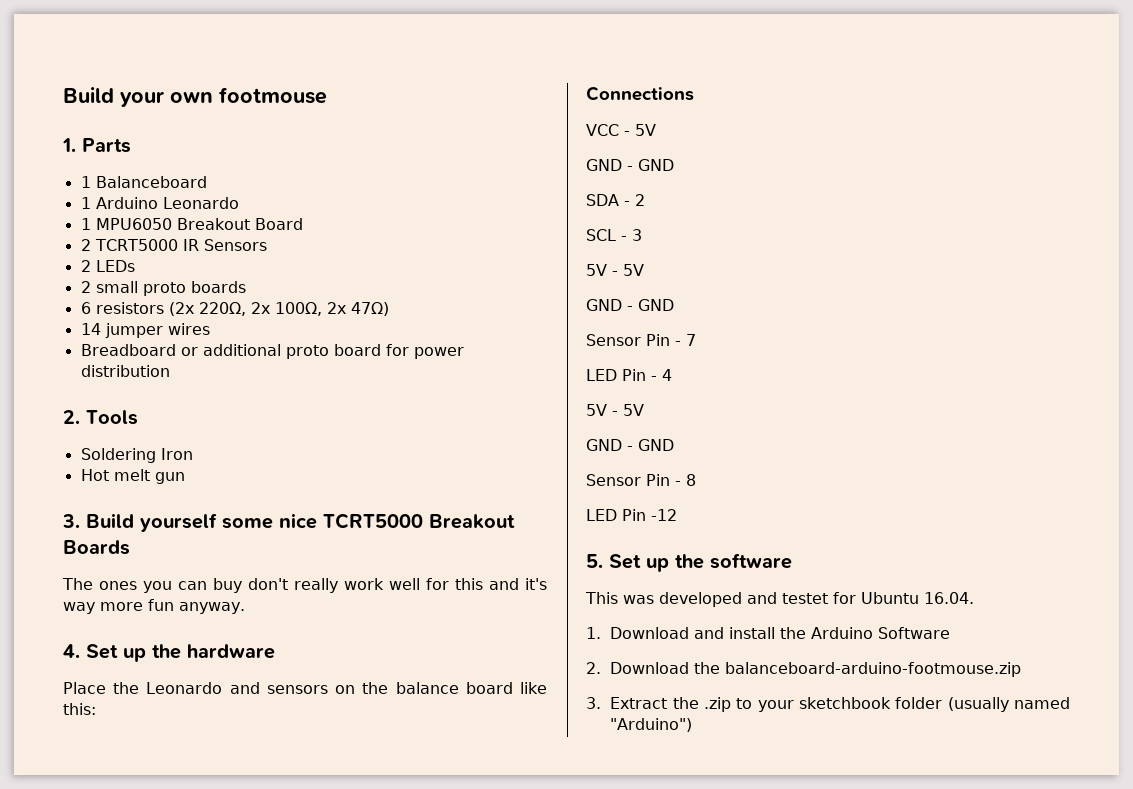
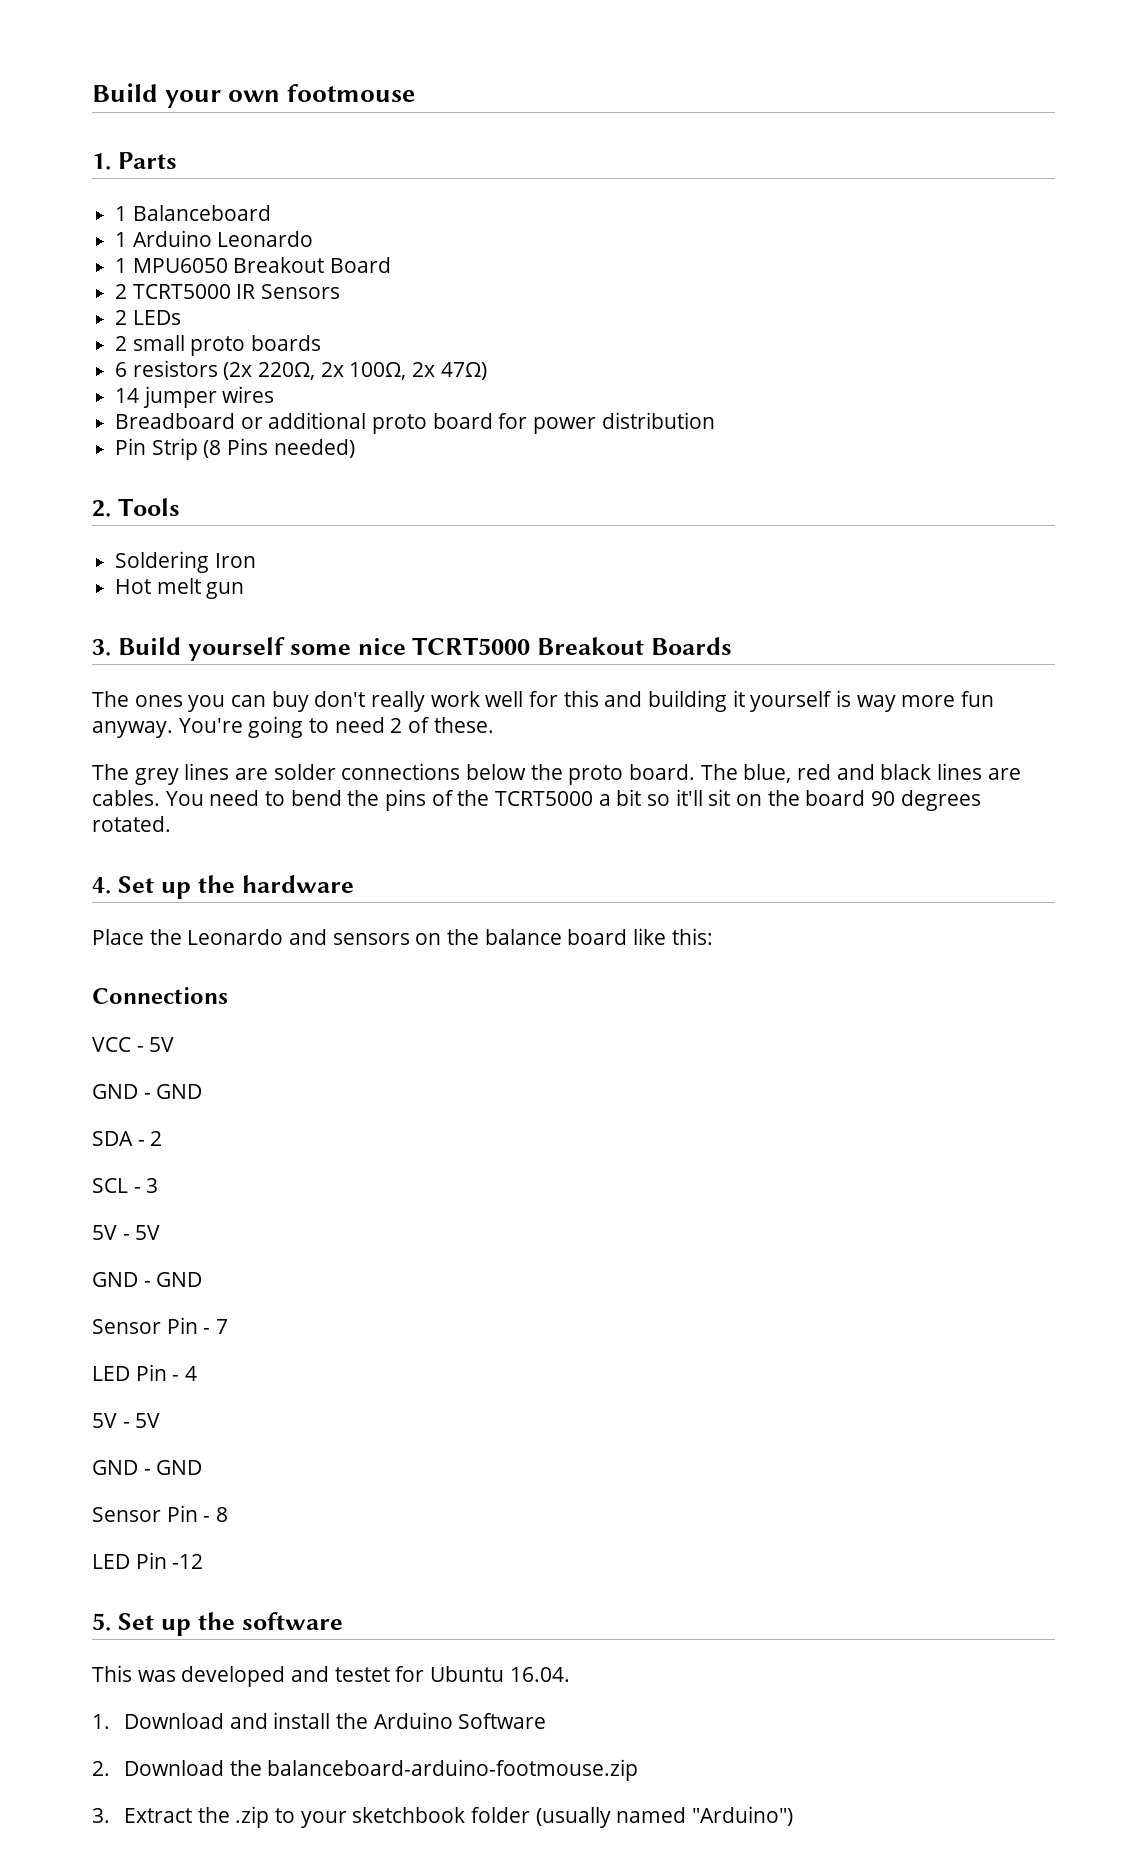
+ Pin Strip (8 Pins needed)
- The ones you can buy don't really work well for this and it's way more fun anyway.
+ The ones you can buy don't really work well for this and building it yourself is way more fun anyway. You're going to need 2 of these.
+ The grey lines are solder connections below the proto board. The blue, red and black lines are cables. You need to bend the pins of the TCRT5000 a bit so it'll sit on the board 90 degrees rotated.

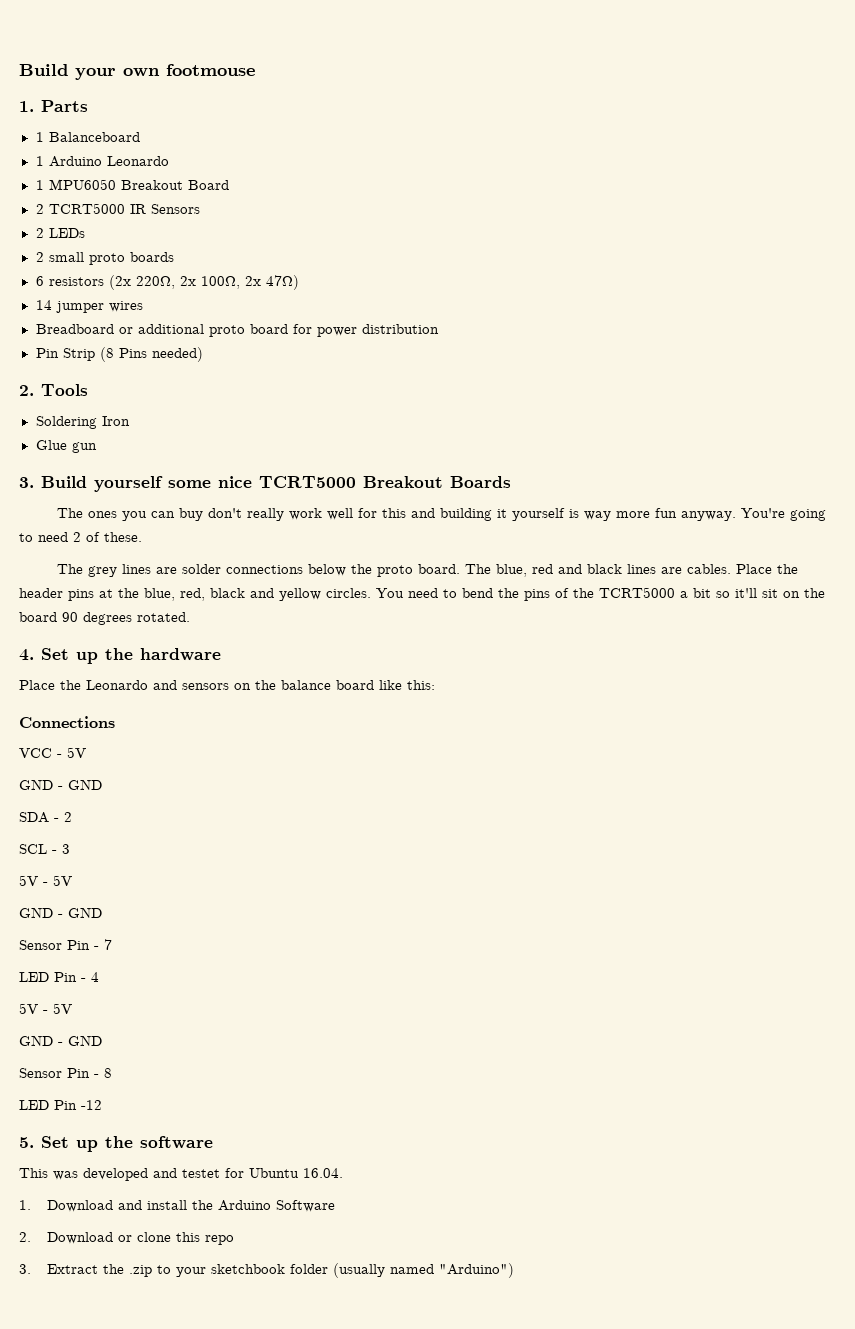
- Hot melt gun
+ Glue gun
+ Place the header pins at the blue, red, black and yellow circles.
- 2. Download the balanceboard-arduino-footmouse.zip
+ 2. Download or clone this repo

